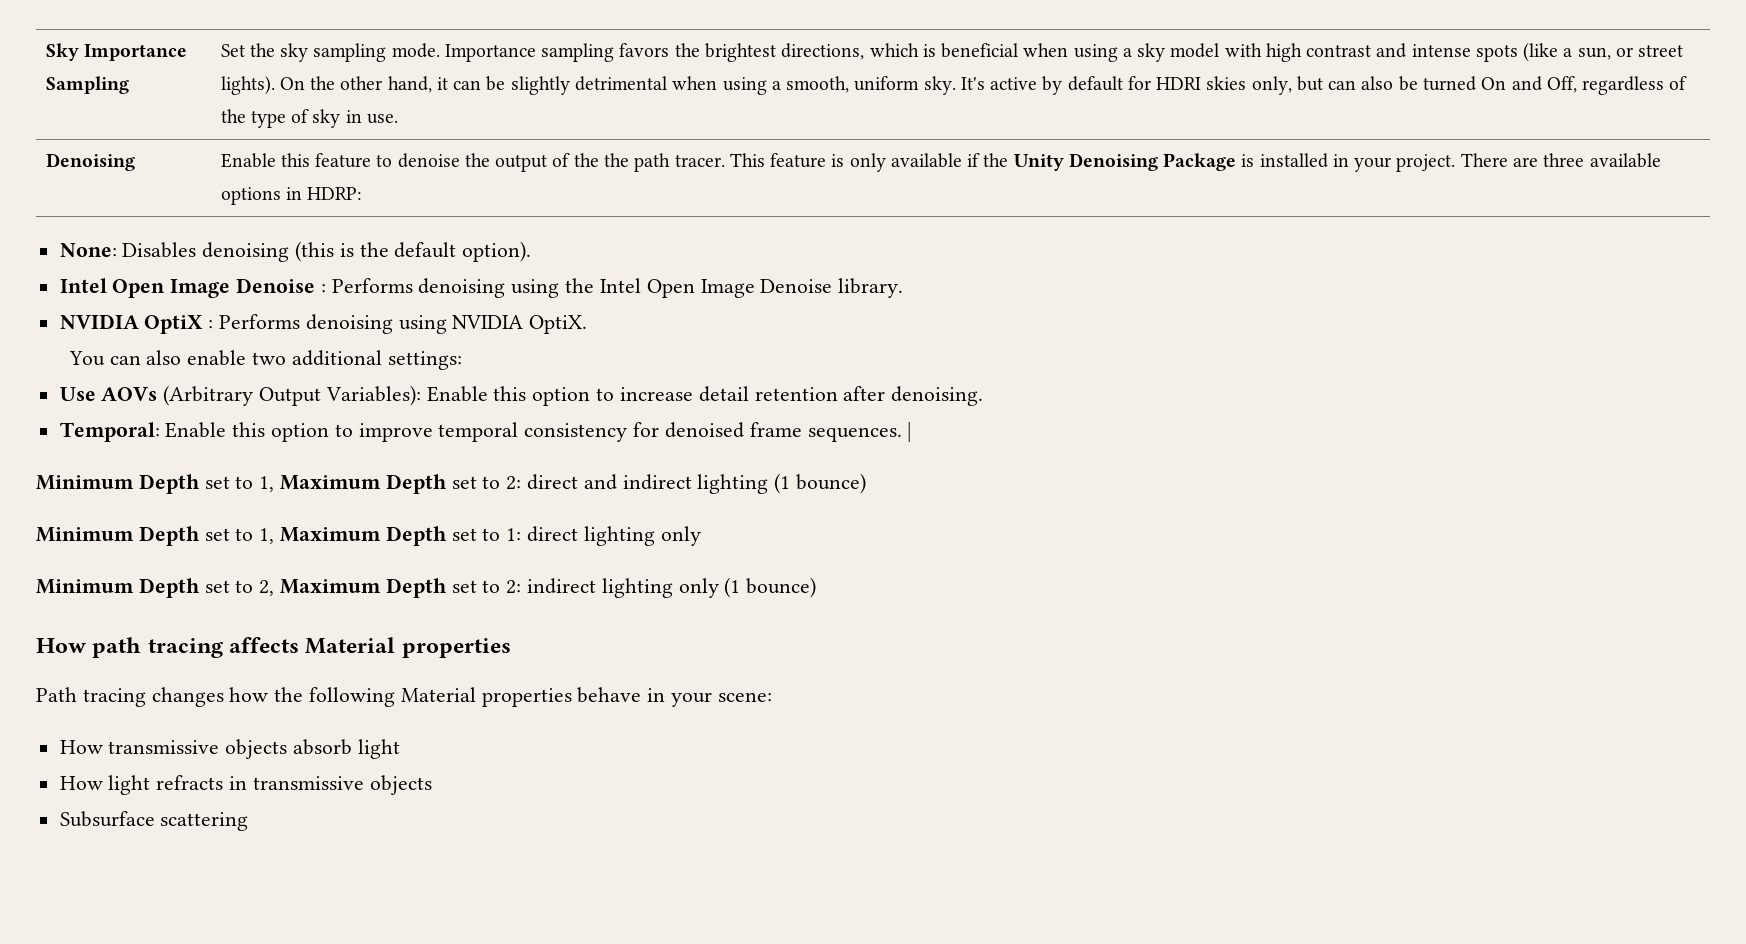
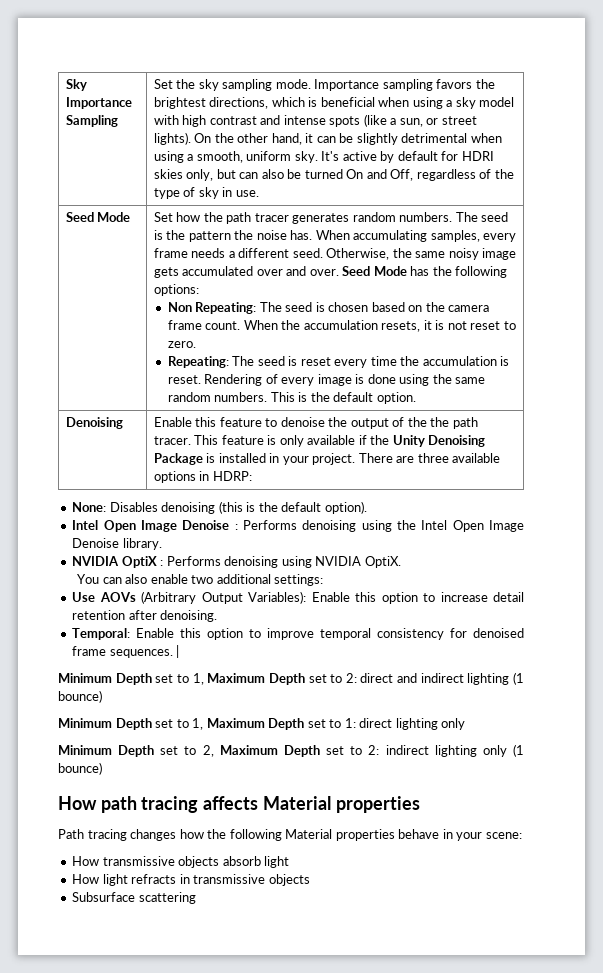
+ Seed Mode | Set how the path tracer generates random numbers. The seed is the pattern the noise has. When accumulating samples, every frame needs a different seed. Otherwise, the same noisy image gets accumulated over and over. Seed Mode has the following options:
+ Non Repeating: The seed is chosen based on the camera frame count. When the accumulation resets, it is not reset to zero.
+ Repeating: The seed is reset every time the accumulation is reset. Rendering of every image is done using the same random numbers. This is the default option.

